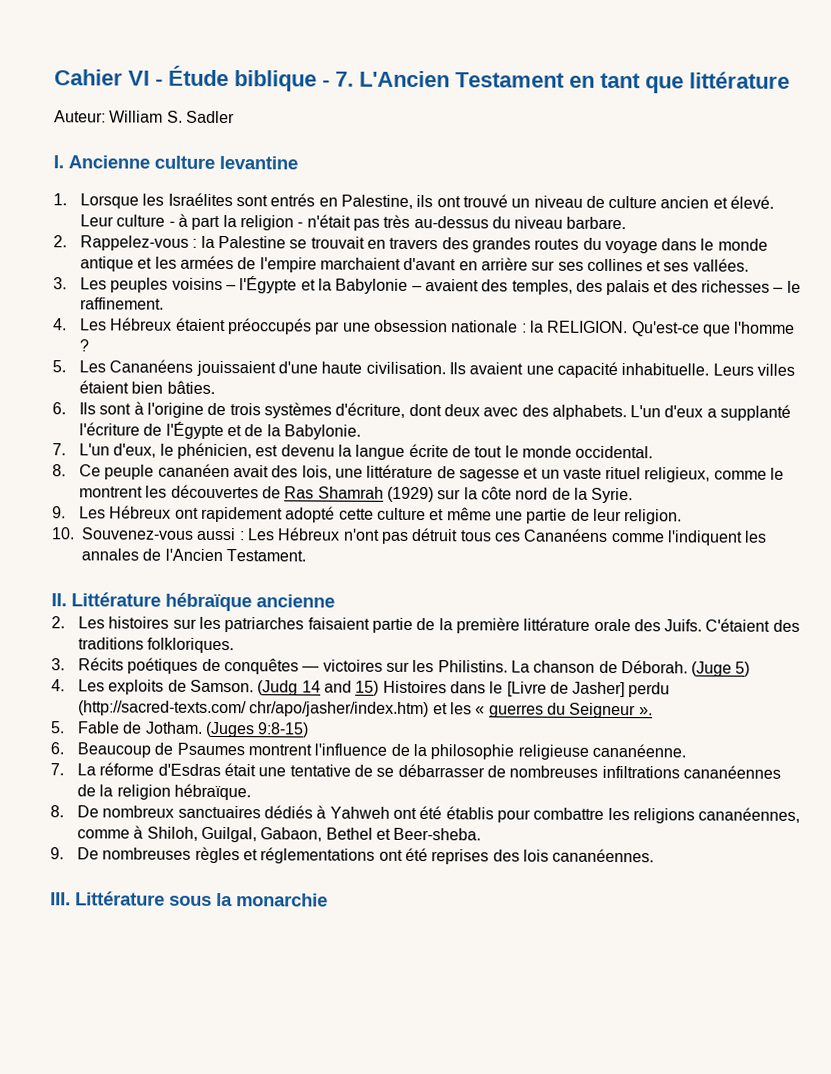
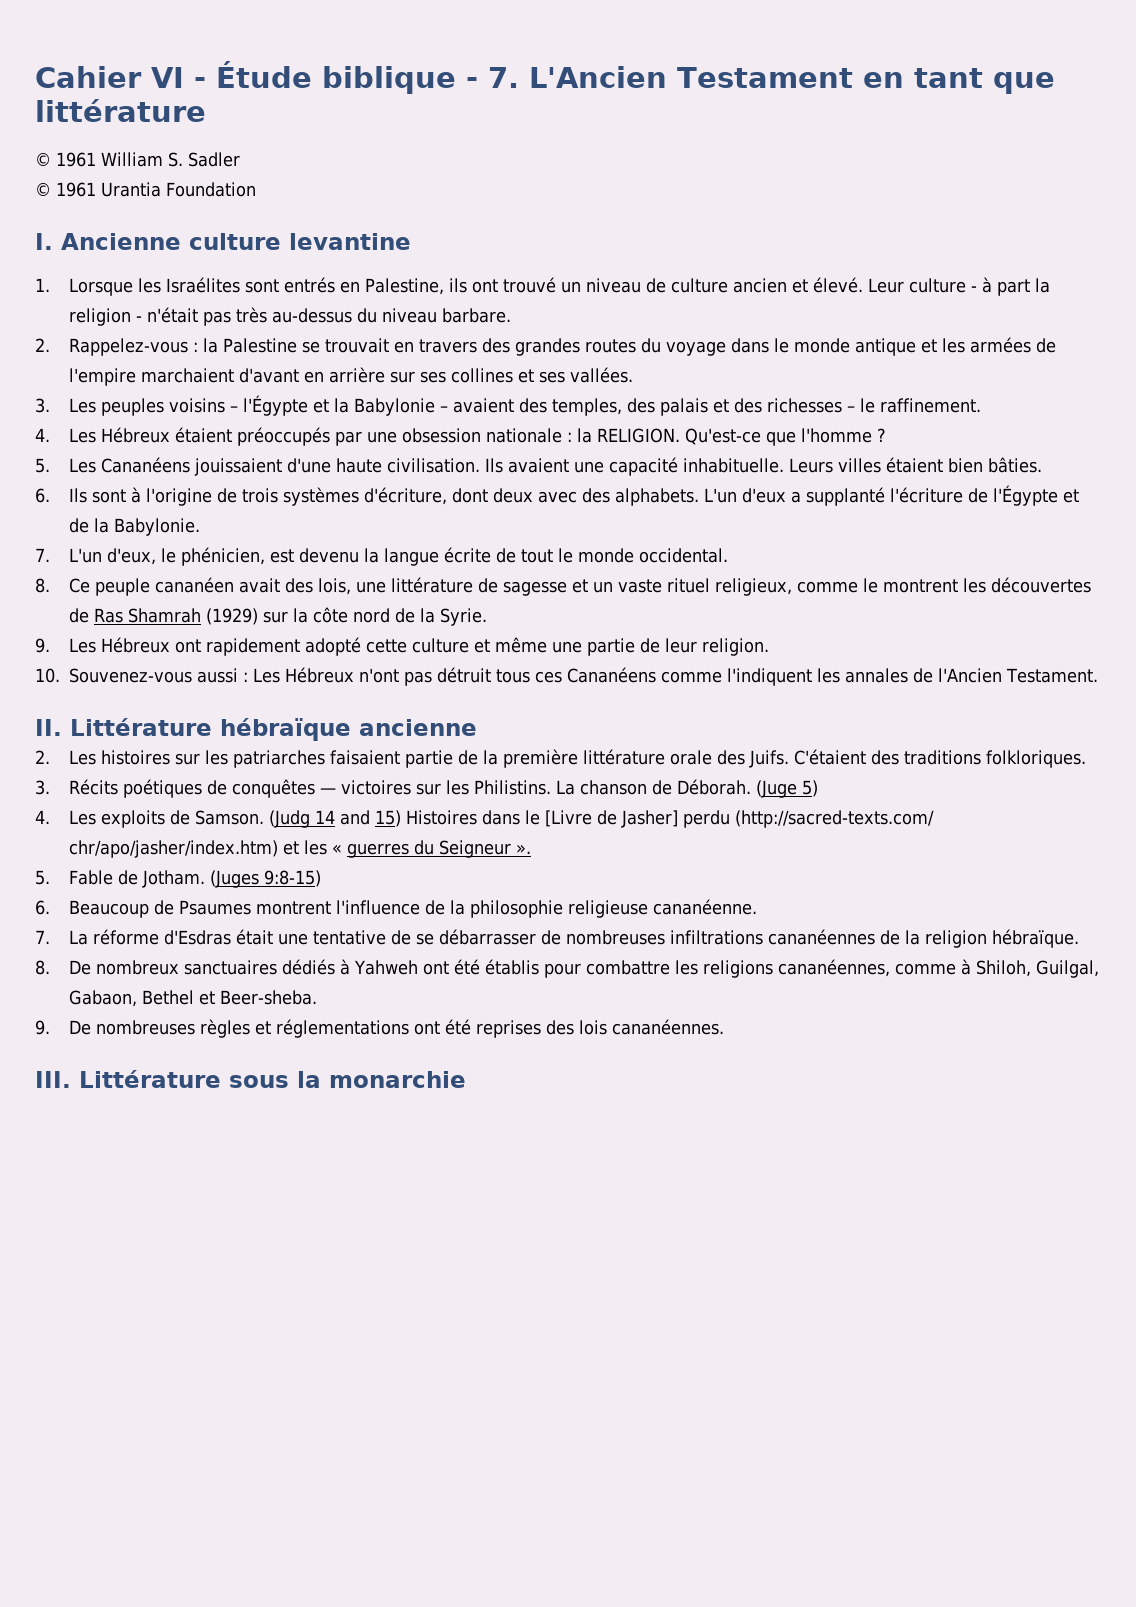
- Auteur: William S. Sadler
+ © 1961 William S. Sadler
+ © 1961 Urantia Foundation

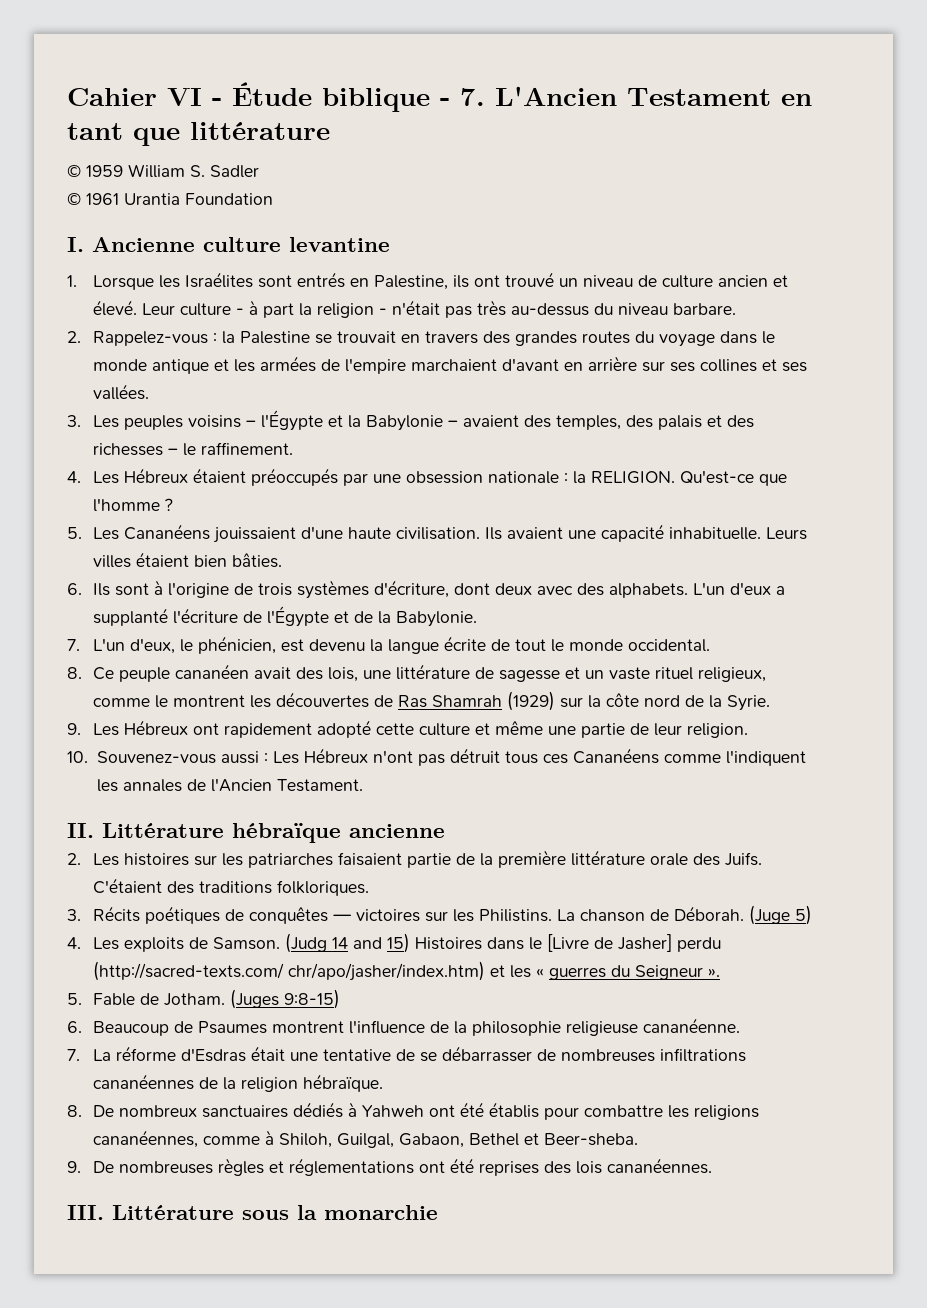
- © 1961 William S. Sadler
+ © 1959 William S. Sadler

